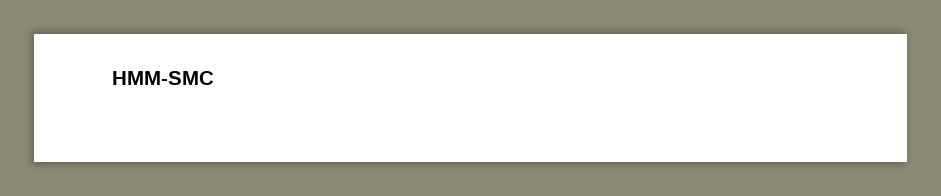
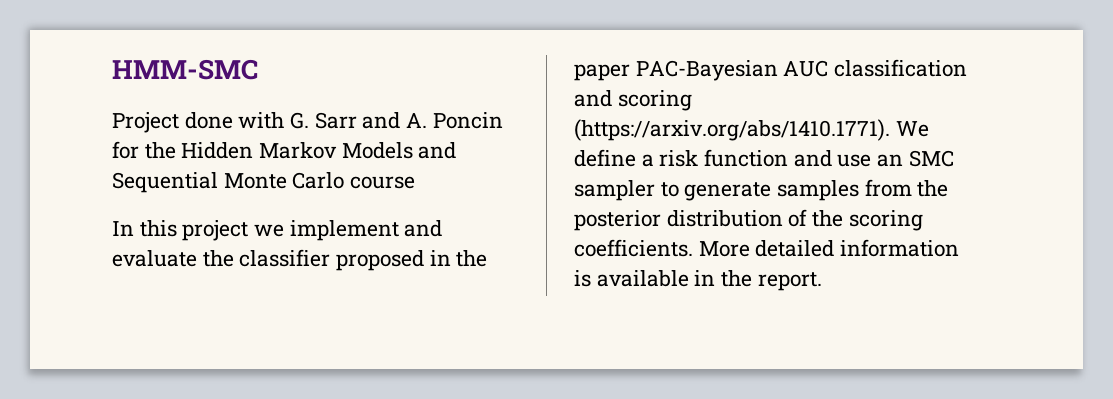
+ Project done with G. Sarr and A. Poncin for the Hidden Markov Models and Sequential Monte Carlo course
+ In this project we implement and evaluate the classifier proposed in the paper PAC-Bayesian AUC classification and scoring (https://arxiv.org/abs/1410.1771). We define a risk function and use an SMC sampler to generate samples from the posterior distribution of the scoring coefficients. More detailed information is available in the report.

